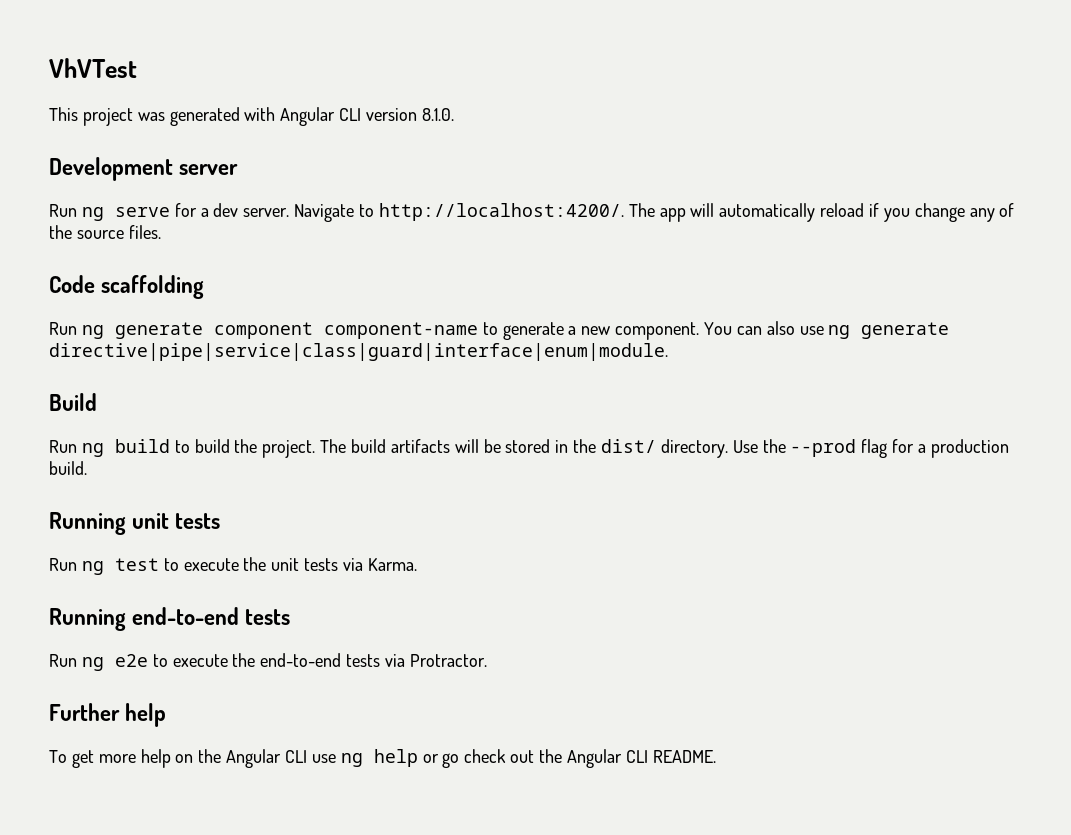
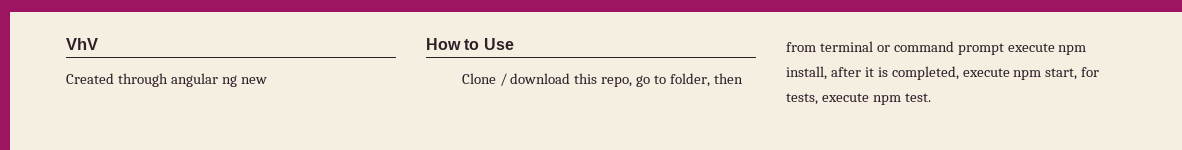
- VhVTest
- This project was generated with Angular CLI version 8.1.0.
- Development server
- Run ng serve for a dev server. Navigate to http://localhost:4200/. The app will automatically reload if you change any of the source files.
- Code scaffolding
- Run ng generate component component-name to generate a new component. You can also use ng generate directive|pipe|service|class|guard|interface|enum|module.
- Build
- Run ng build to build the project. The build artifacts will be stored in the dist/ directory. Use the --prod flag for a production build.
- Running unit tests
- Run ng test to execute the unit tests via Karma.
- Running end-to-end tests
- Run ng e2e to execute the end-to-end tests via Protractor.
- Further help
- To get more help on the Angular CLI use ng help or go check out the Angular CLI README.
+ VhV
+ Created through angular ng new
+ How to Use
+ Clone / download this repo, go to folder, then from terminal or command prompt execute npm install, after it is completed, execute npm start, for tests, execute npm test.

